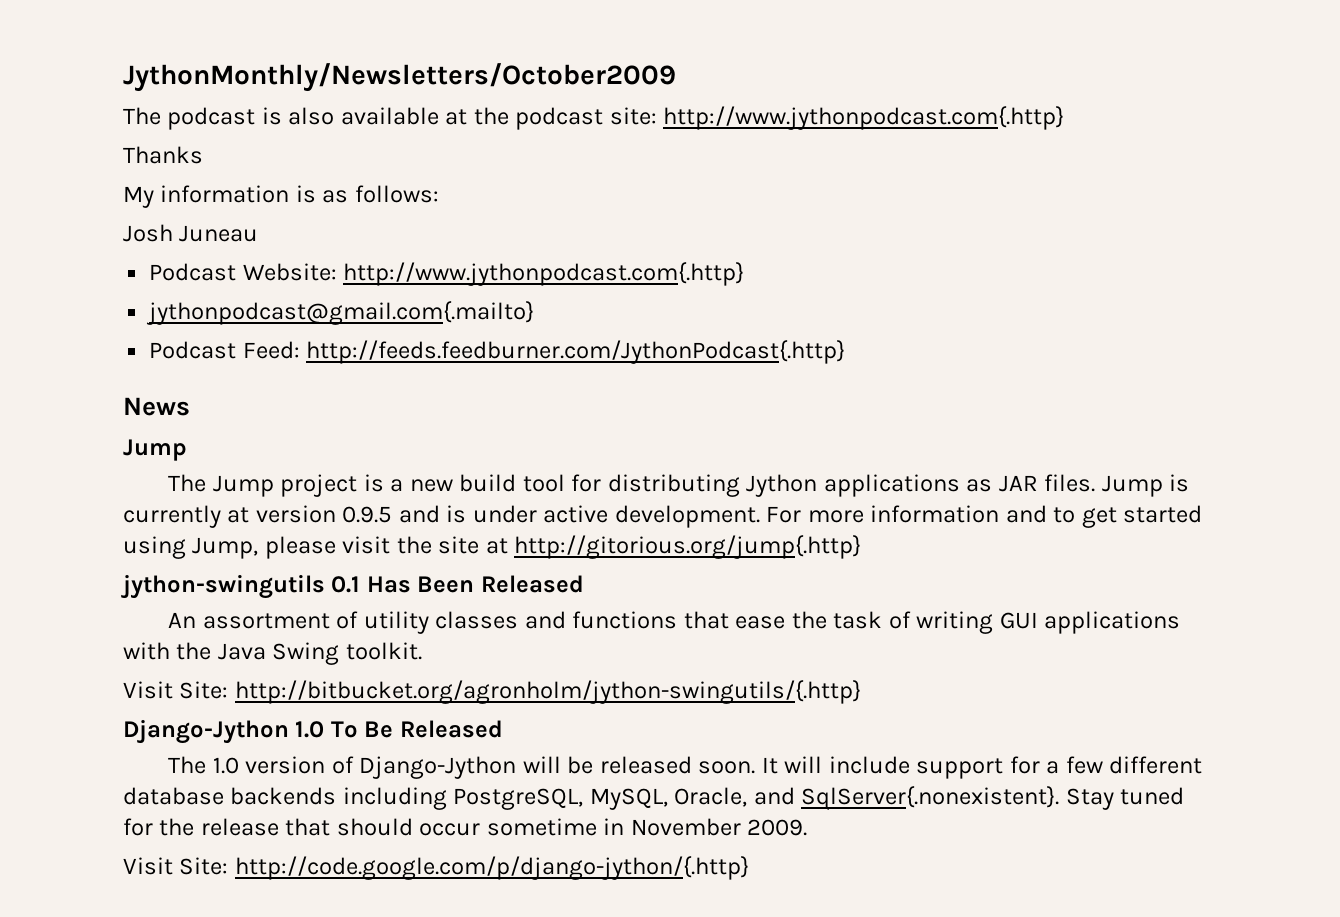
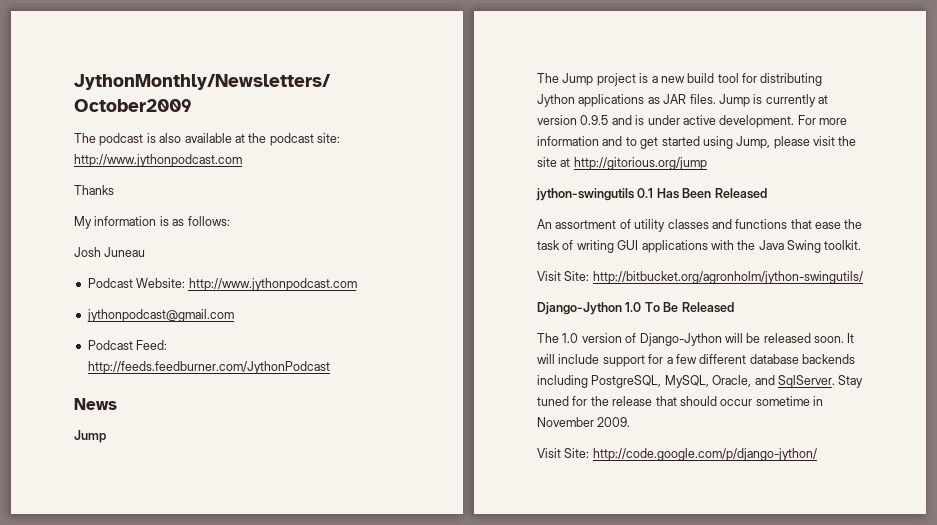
- The podcast is also available at the podcast site: http://www.jythonpodcast.com{.http}
+ The podcast is also available at the podcast site: http://www.jythonpodcast.com
- Podcast Website: http://www.jythonpodcast.com{.http}
- jythonpodcast@gmail.com{.mailto}
+ Podcast Website: http://www.jythonpodcast.com
+ jythonpodcast@gmail.com
- Podcast Feed: http://feeds.feedburner.com/JythonPodcast{.http}
+ Podcast Feed: http://feeds.feedburner.com/JythonPodcast
- For more information and to get started using Jump, please visit the site at http://gitorious.org/jump{.http}
+ For more information and to get started using Jump, please visit the site at http://gitorious.org/jump
- Visit Site: http://bitbucket.org/agronholm/jython-swingutils/{.http}
+ Visit Site: http://bitbucket.org/agronholm/jython-swingutils/
- It will include support for a few different database backends including PostgreSQL, MySQL, Oracle, and SqlServer{.nonexistent}. Stay tuned for the release that should occur sometime in November 2009.
+ It will include support for a few different database backends including PostgreSQL, MySQL, Oracle, and SqlServer. Stay tuned for the release that should occur sometime in November 2009.
- Visit Site: http://code.google.com/p/django-jython/{.http}
+ Visit Site: http://code.google.com/p/django-jython/

